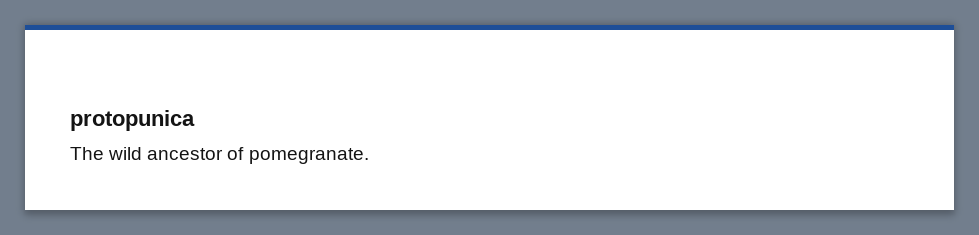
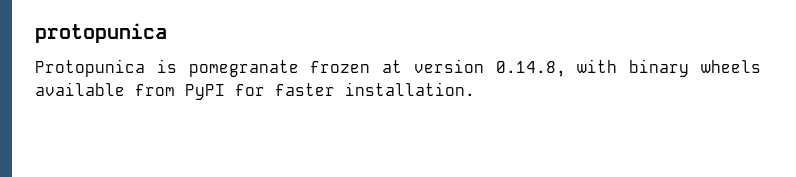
- The wild ancestor of pomegranate.
+ Protopunica is pomegranate frozen at version 0.14.8, with binary wheels available from PyPI for faster installation.

